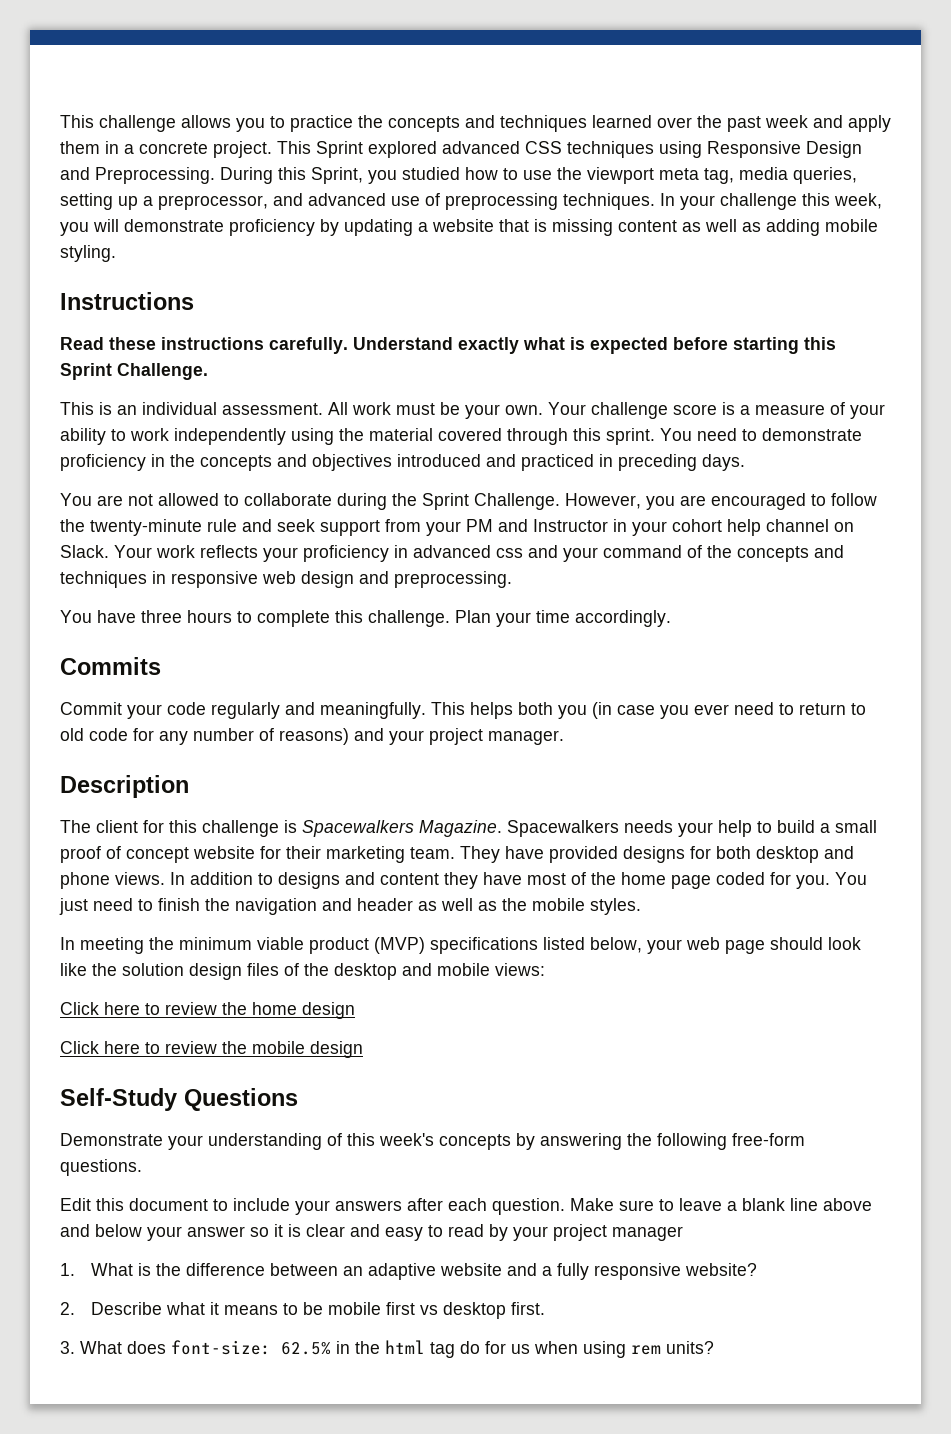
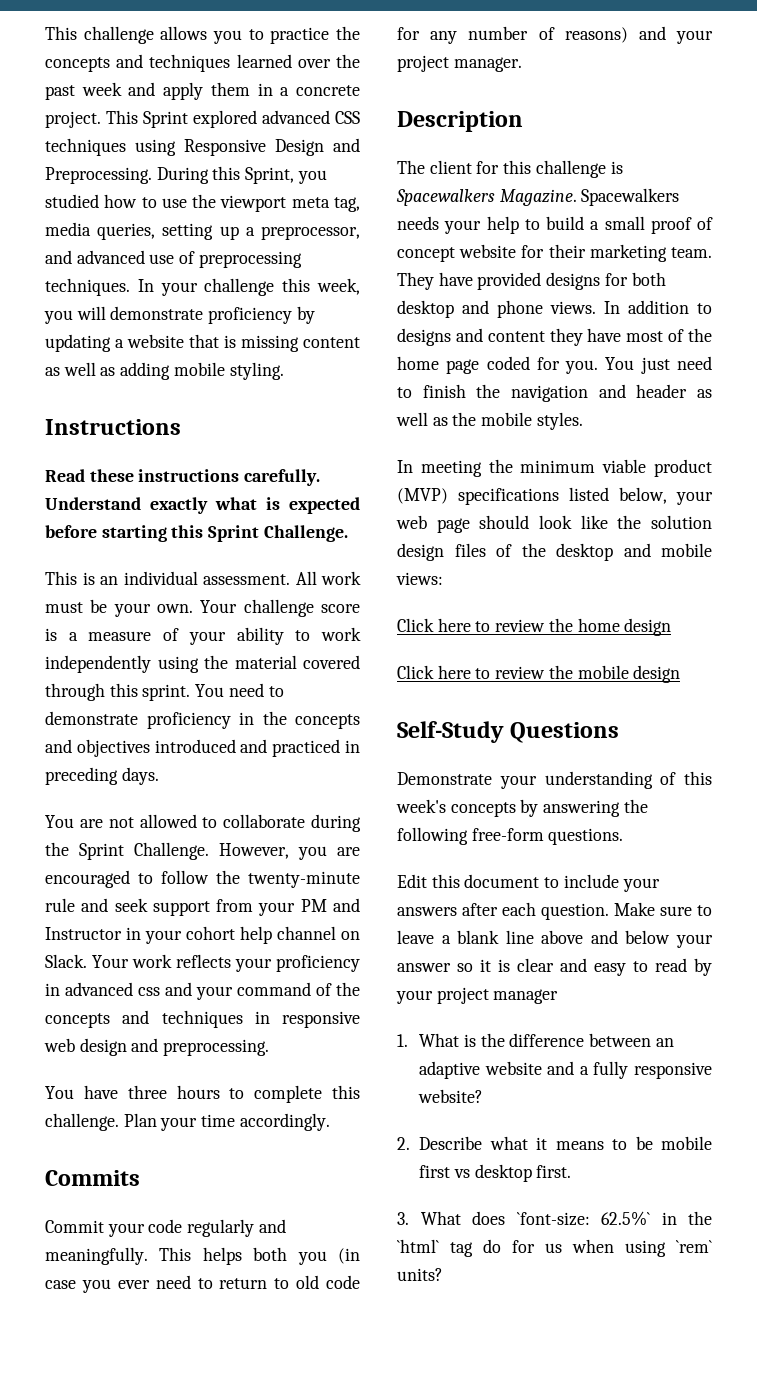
- 3. What does font-size: 62.5% in the html tag do for us when using rem units?
+ 3. What does `font-size: 62.5%` in the `html` tag do for us when using `rem` units?

